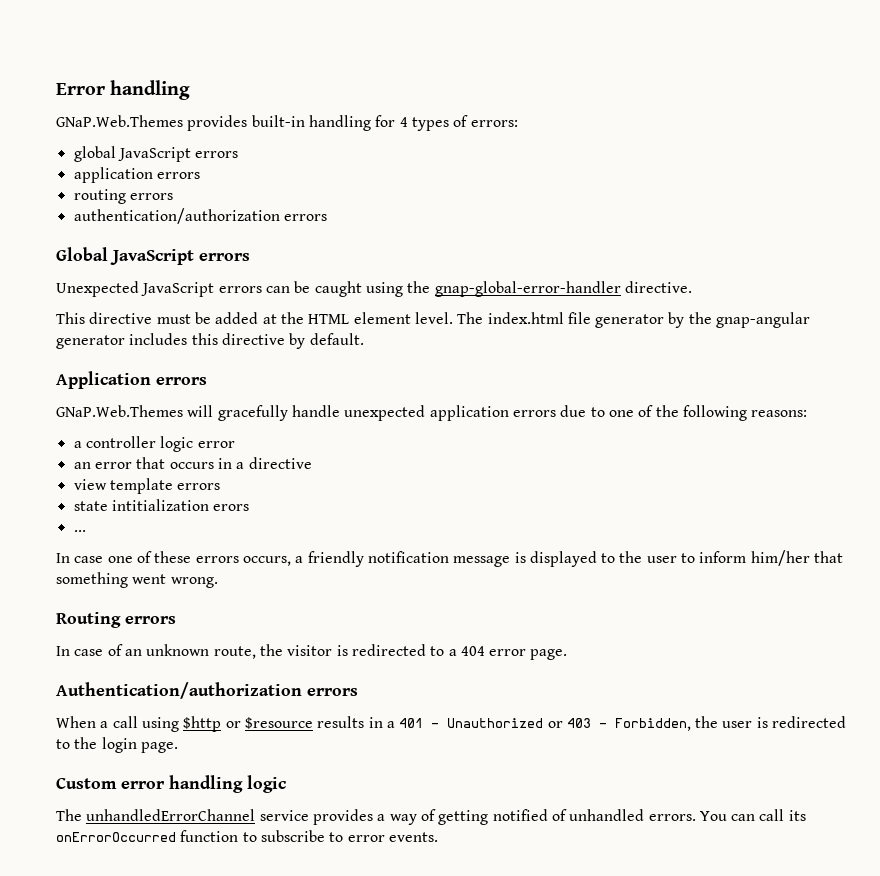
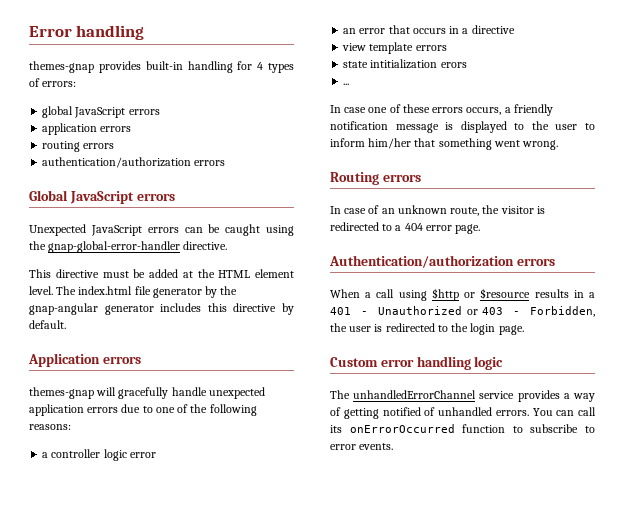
- GNaP.Web.Themes provides built-in handling for 4 types of errors:
+ themes-gnap provides built-in handling for 4 types of errors:
- GNaP.Web.Themes will gracefully handle unexpected application errors due to one of the following reasons:
+ themes-gnap will gracefully handle unexpected application errors due to one of the following reasons:

